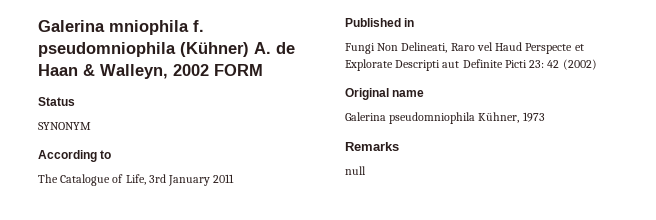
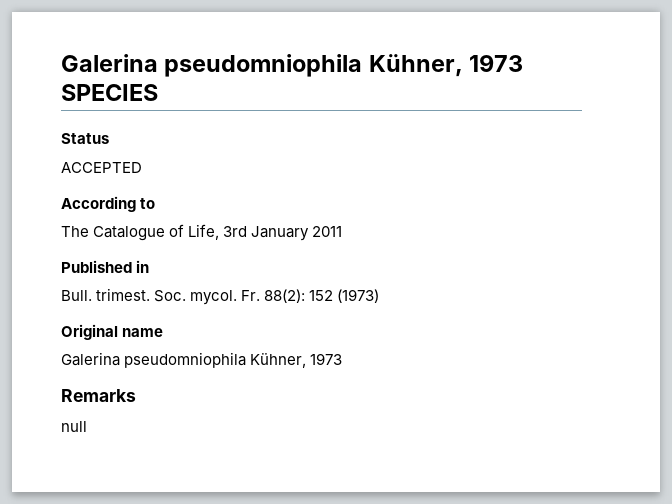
- Galerina mniophila f. pseudomniophila (Kühner) A. de Haan & Walleyn, 2002 FORM
+ Galerina pseudomniophila Kühner, 1973 SPECIES
- SYNONYM
+ ACCEPTED
- Fungi Non Delineati, Raro vel Haud Perspecte et Explorate Descripti aut Definite Picti 23: 42 (2002)
+ Bull. trimest. Soc. mycol. Fr. 88(2): 152 (1973)

